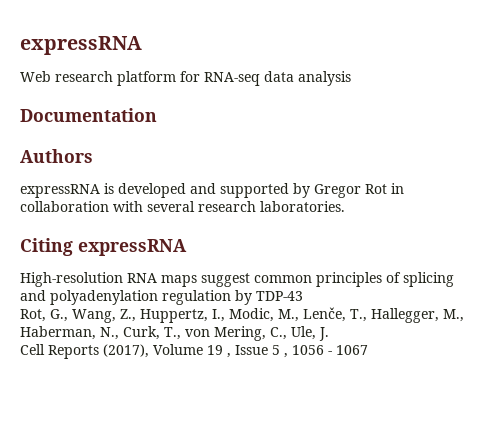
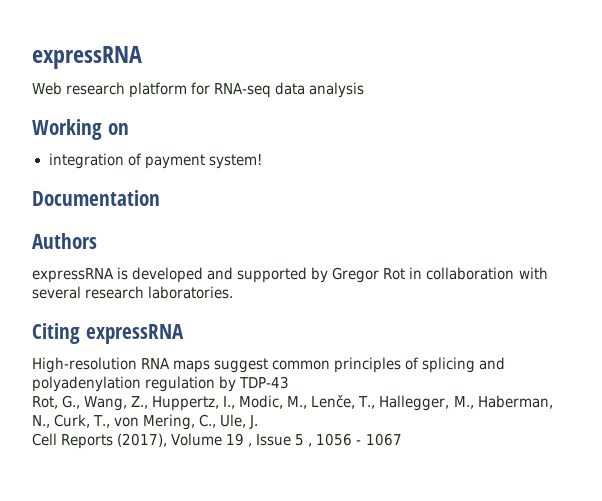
+ Working on
+ integration of payment system!

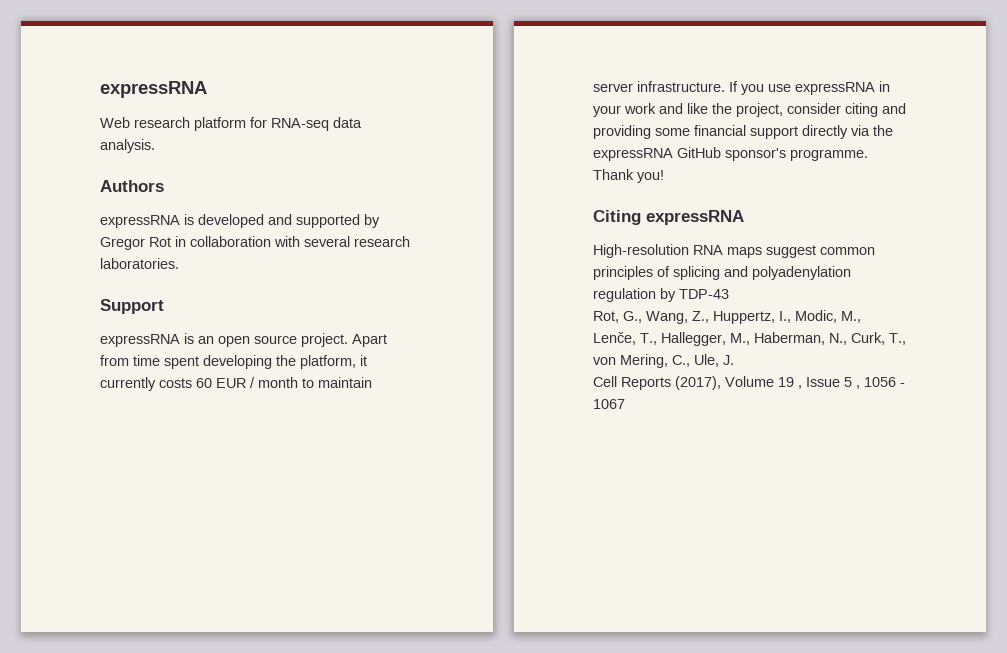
- Web research platform for RNA-seq data analysis
- Working on
- integration of payment system!
- Documentation
+ Web research platform for RNA-seq data analysis.
+ Support
+ expressRNA is an open source project. Apart from time spent developing the platform, it currently costs 60 EUR / month to maintain server infrastructure. If you use expressRNA in your work and like the project, consider citing and providing some financial support directly via the expressRNA GitHub sponsor's programme. Thank you!

